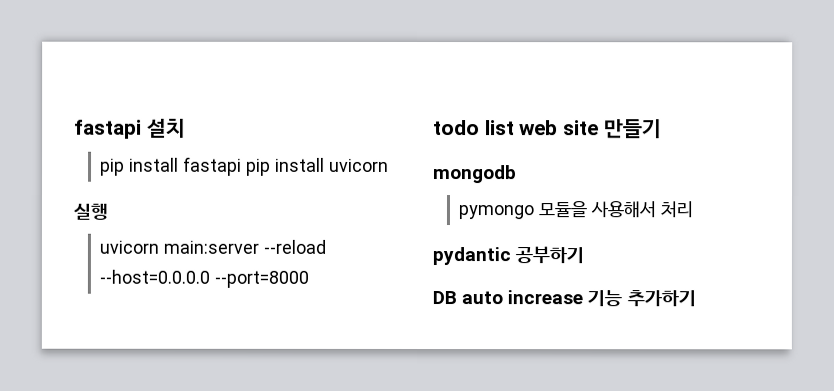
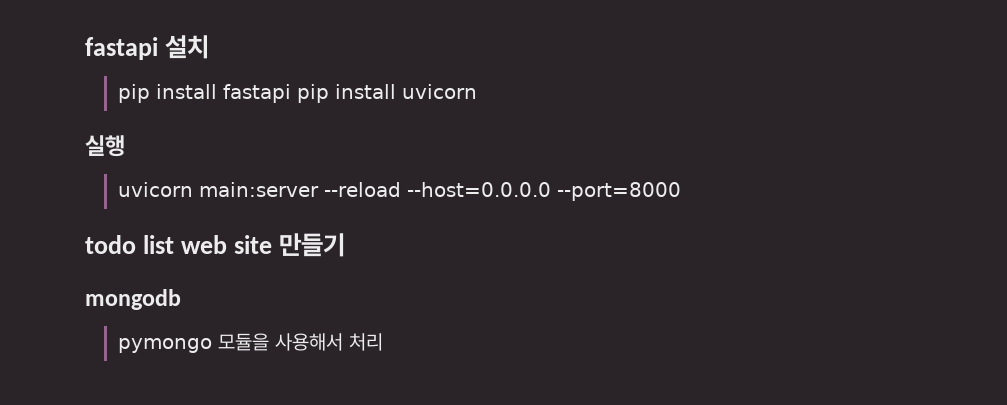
- pydantic 공부하기
- DB auto increase 기능 추가하기

